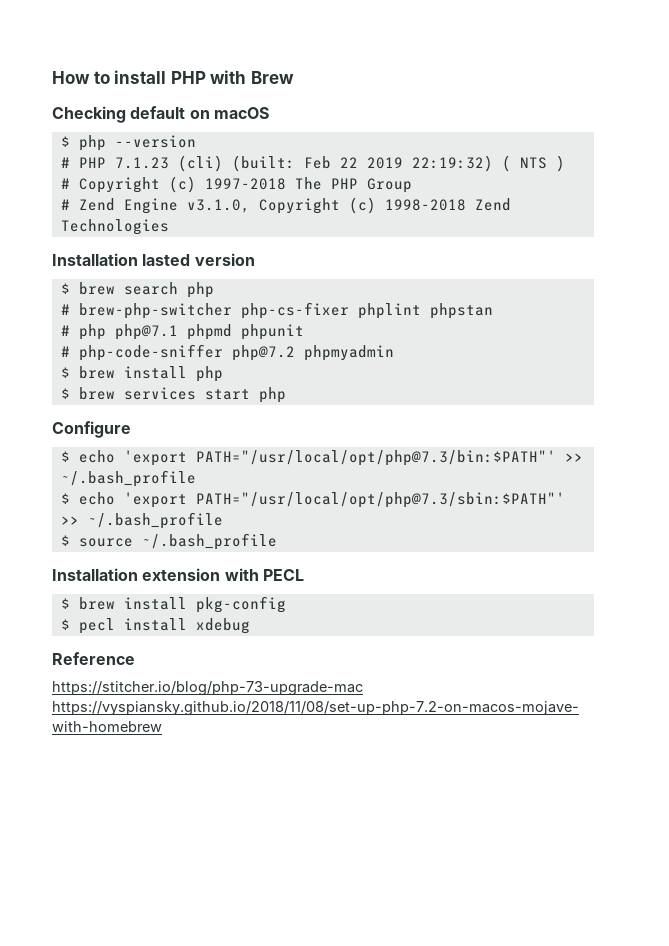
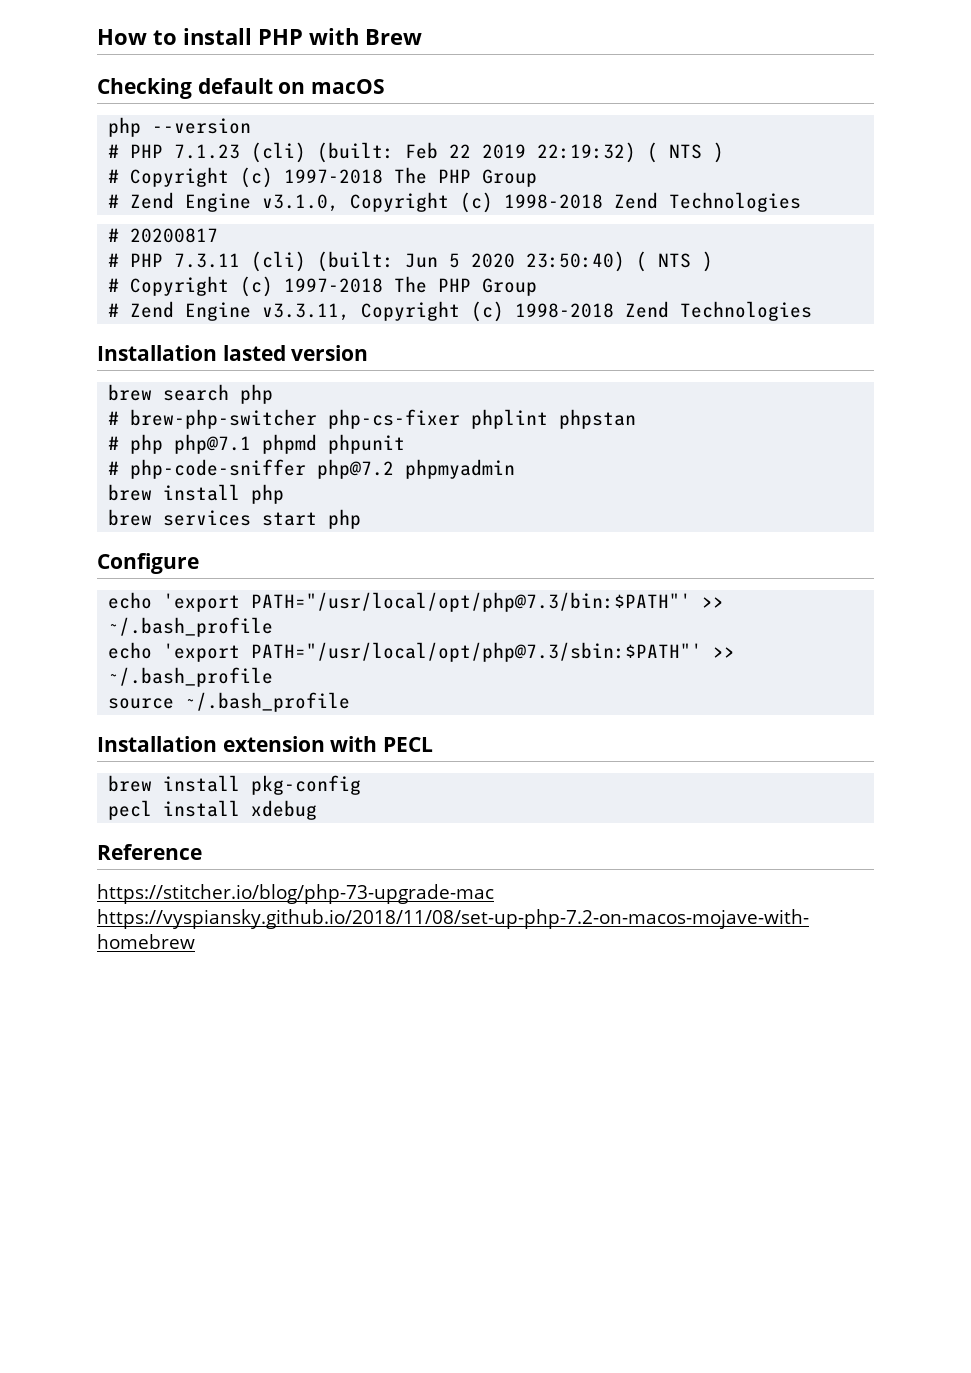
- $ php --version
+ php --version
+ # 20200817
+ # PHP 7.3.11 (cli) (built: Jun 5 2020 23:50:40) ( NTS )
+ # Copyright (c) 1997-2018 The PHP Group
+ # Zend Engine v3.3.11, Copyright (c) 1998-2018 Zend Technologies
- $ brew search php
+ brew search php
- $ brew install php
+ brew install php
- $ brew services start php
+ brew services start php
- $ echo 'export PATH="/usr/local/opt/php@7.3/bin:$PATH"' >> ~/.bash_profile
+ echo 'export PATH="/usr/local/opt/php@7.3/bin:$PATH"' >> ~/.bash_profile
- $ echo 'export PATH="/usr/local/opt/php@7.3/sbin:$PATH"' >> ~/.bash_profile
+ echo 'export PATH="/usr/local/opt/php@7.3/sbin:$PATH"' >> ~/.bash_profile
- $ source ~/.bash_profile
+ source ~/.bash_profile
- $ brew install pkg-config
+ brew install pkg-config
- $ pecl install xdebug
+ pecl install xdebug

